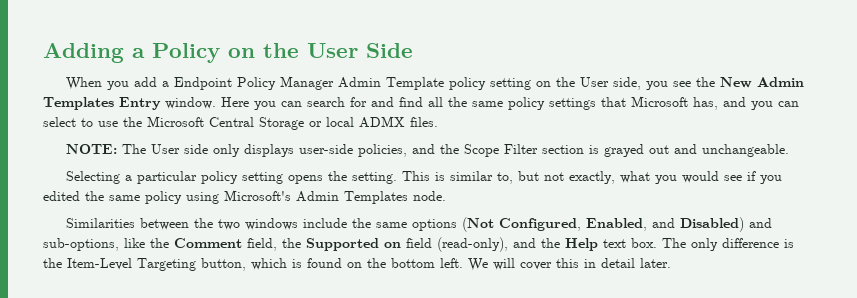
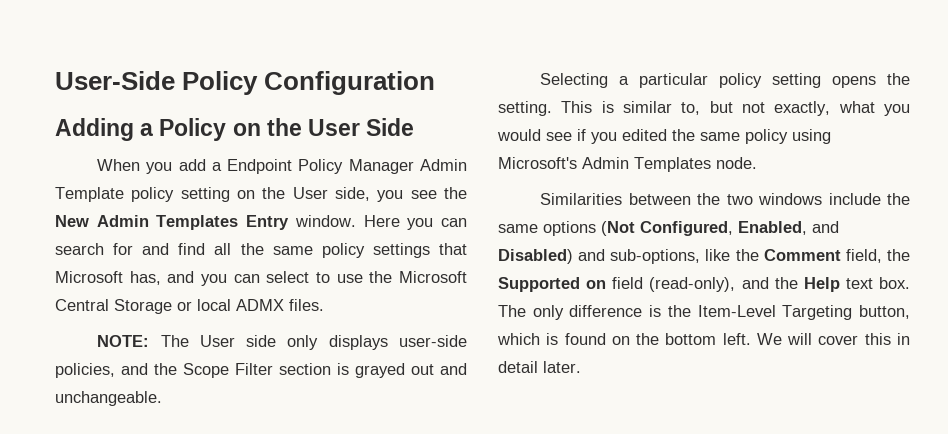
+ User-Side Policy Configuration

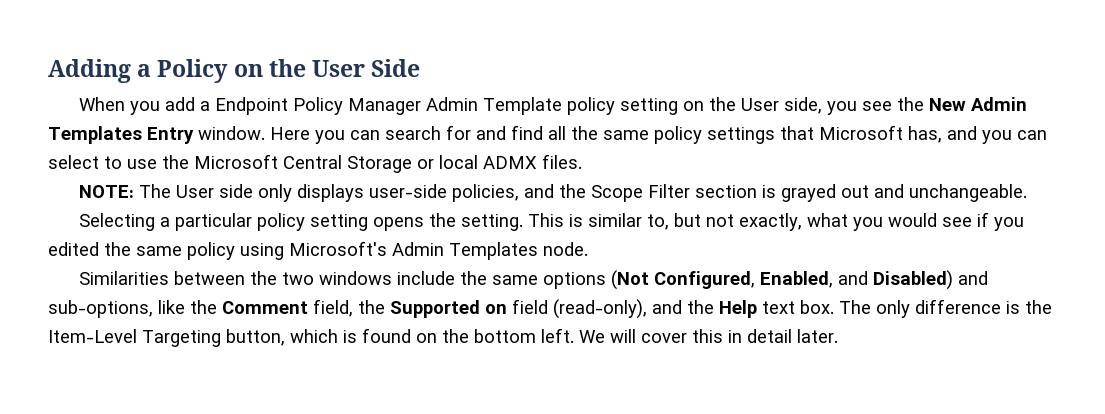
- User-Side Policy Configuration

